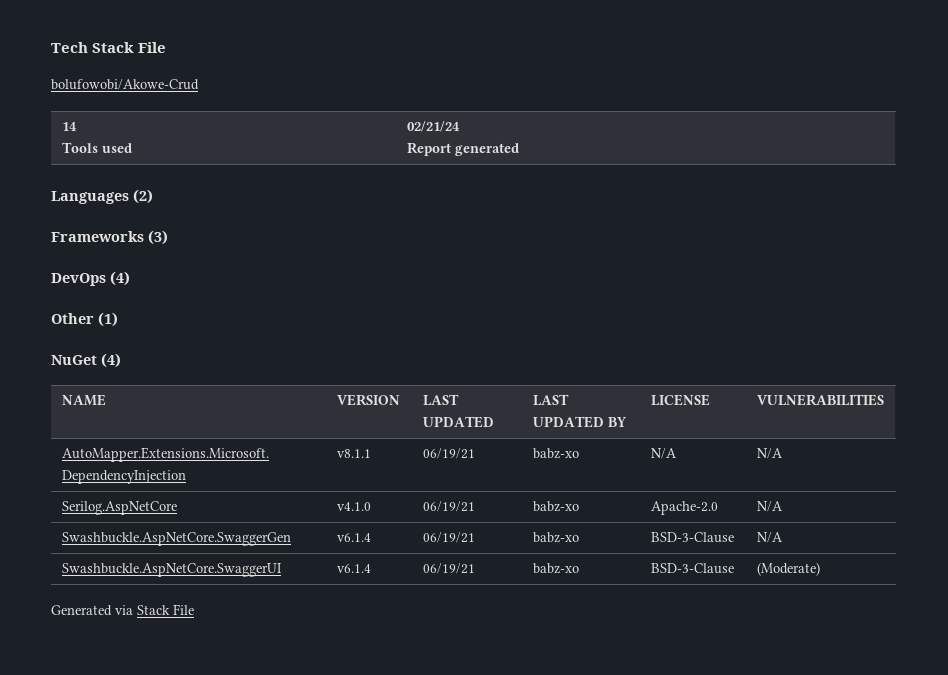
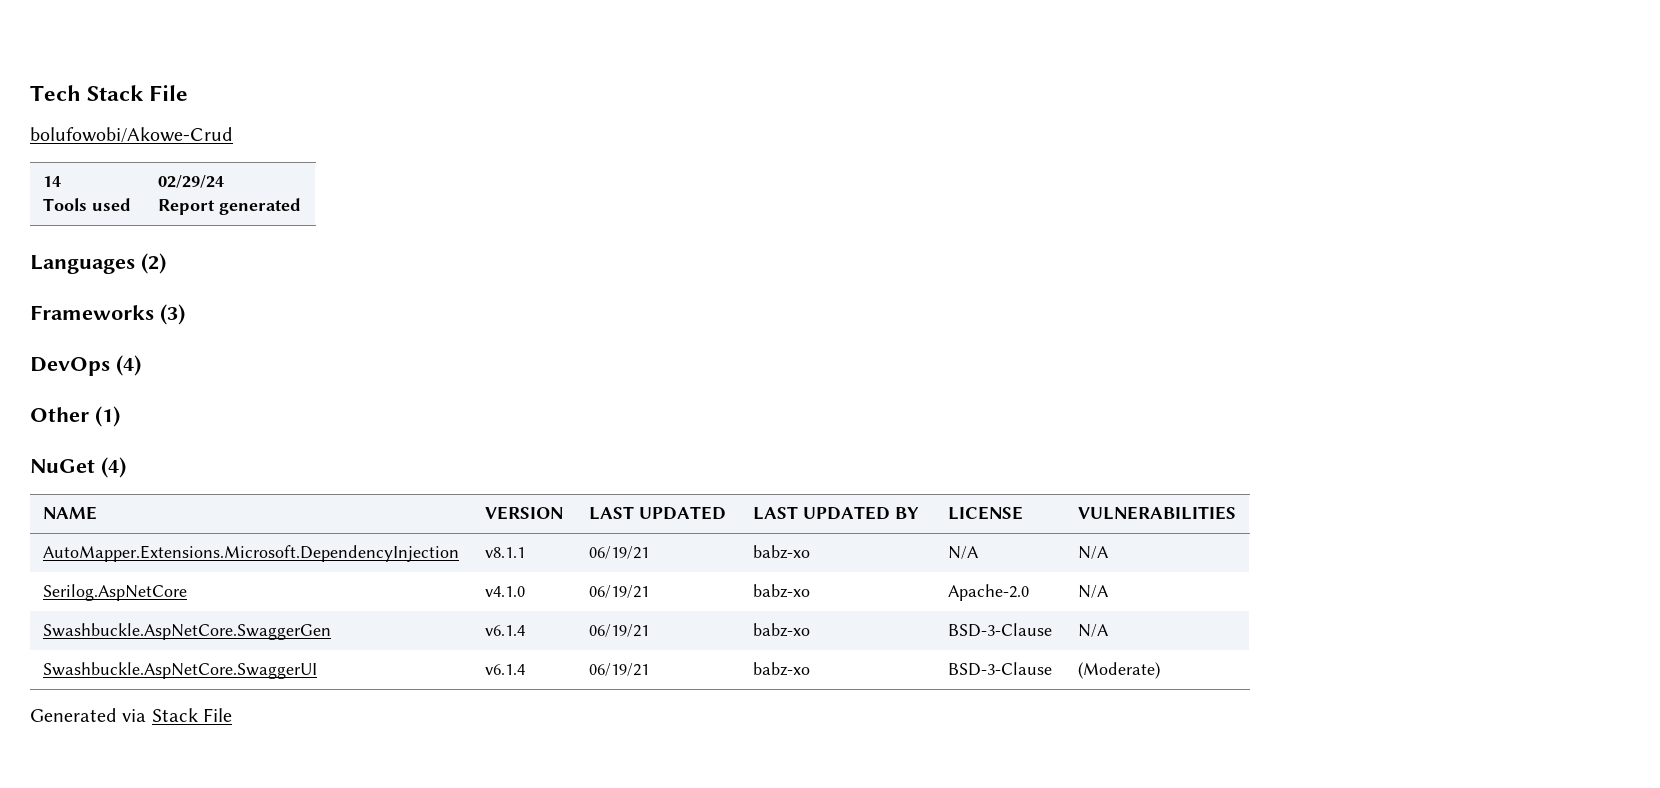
  14
- Tools used | 02/21/24
+ Tools used | 02/29/24

